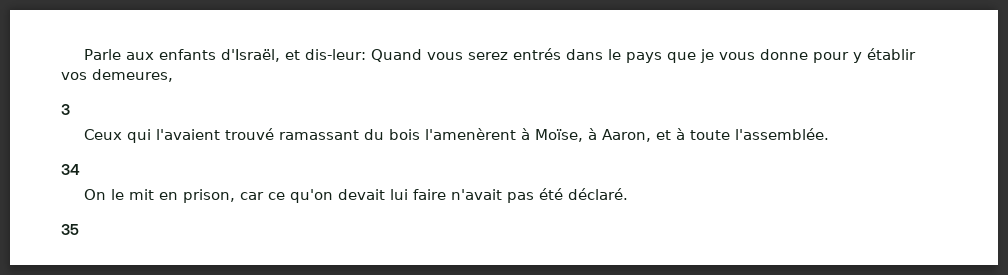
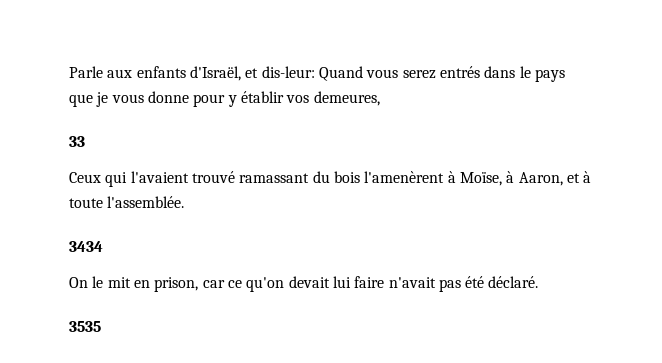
- 3
+ 33
- 34
+ 3434
- 35
+ 3535

